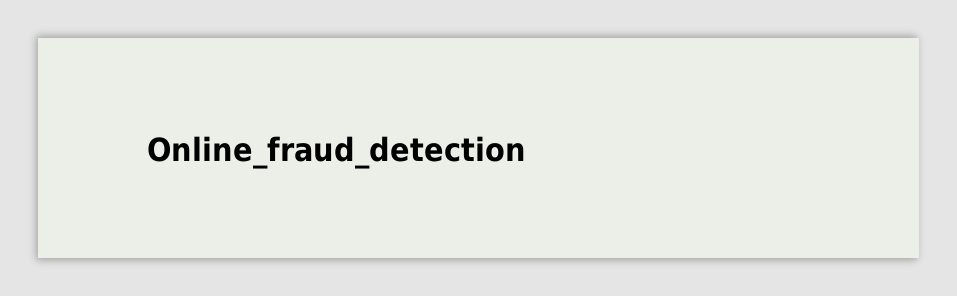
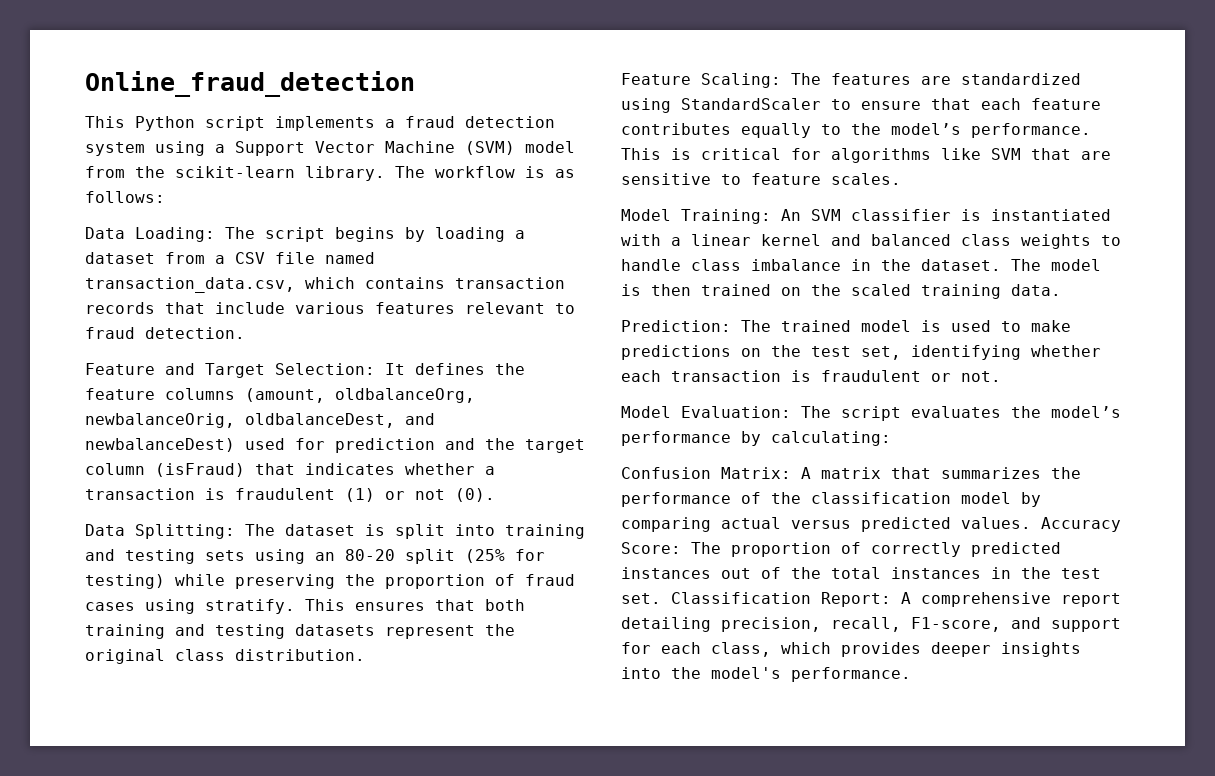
+ This Python script implements a fraud detection system using a Support Vector Machine (SVM) model from the scikit-learn library. The workflow is as follows:
+ Data Loading: The script begins by loading a dataset from a CSV file named transaction_data.csv, which contains transaction records that include various features relevant to fraud detection.
+ Feature and Target Selection: It defines the feature columns (amount, oldbalanceOrg, newbalanceOrig, oldbalanceDest, and newbalanceDest) used for prediction and the target column (isFraud) that indicates whether a transaction is fraudulent (1) or not (0).
+ Data Splitting: The dataset is split into training and testing sets using an 80-20 split (25% for testing) while preserving the proportion of fraud cases using stratify. This ensures that both training and testing datasets represent the original class distribution.
+ Feature Scaling: The features are standardized using StandardScaler to ensure that each feature contributes equally to the model’s performance. This is critical for algorithms like SVM that are sensitive to feature scales.
+ Model Training: An SVM classifier is instantiated with a linear kernel and balanced class weights to handle class imbalance in the dataset. The model is then trained on the scaled training data.
+ Prediction: The trained model is used to make predictions on the test set, identifying whether each transaction is fraudulent or not.
+ Model Evaluation: The script evaluates the model’s performance by calculating:
+ Confusion Matrix: A matrix that summarizes the performance of the classification model by comparing actual versus predicted values. Accuracy Score: The proportion of correctly predicted instances out of the total instances in the test set. Classification Report: A comprehensive report detailing precision, recall, F1-score, and support for each class, which provides deeper insights into the model's performance.

